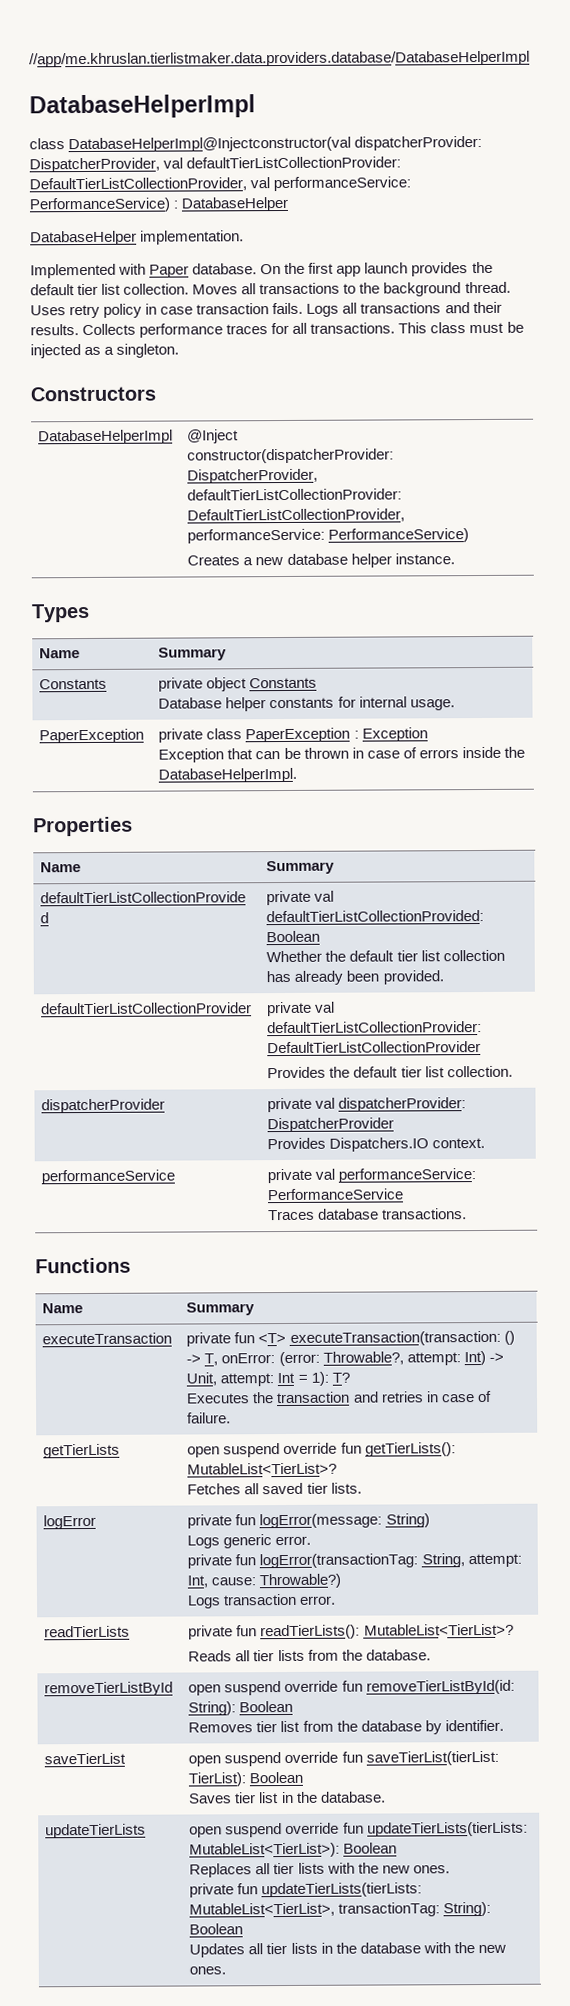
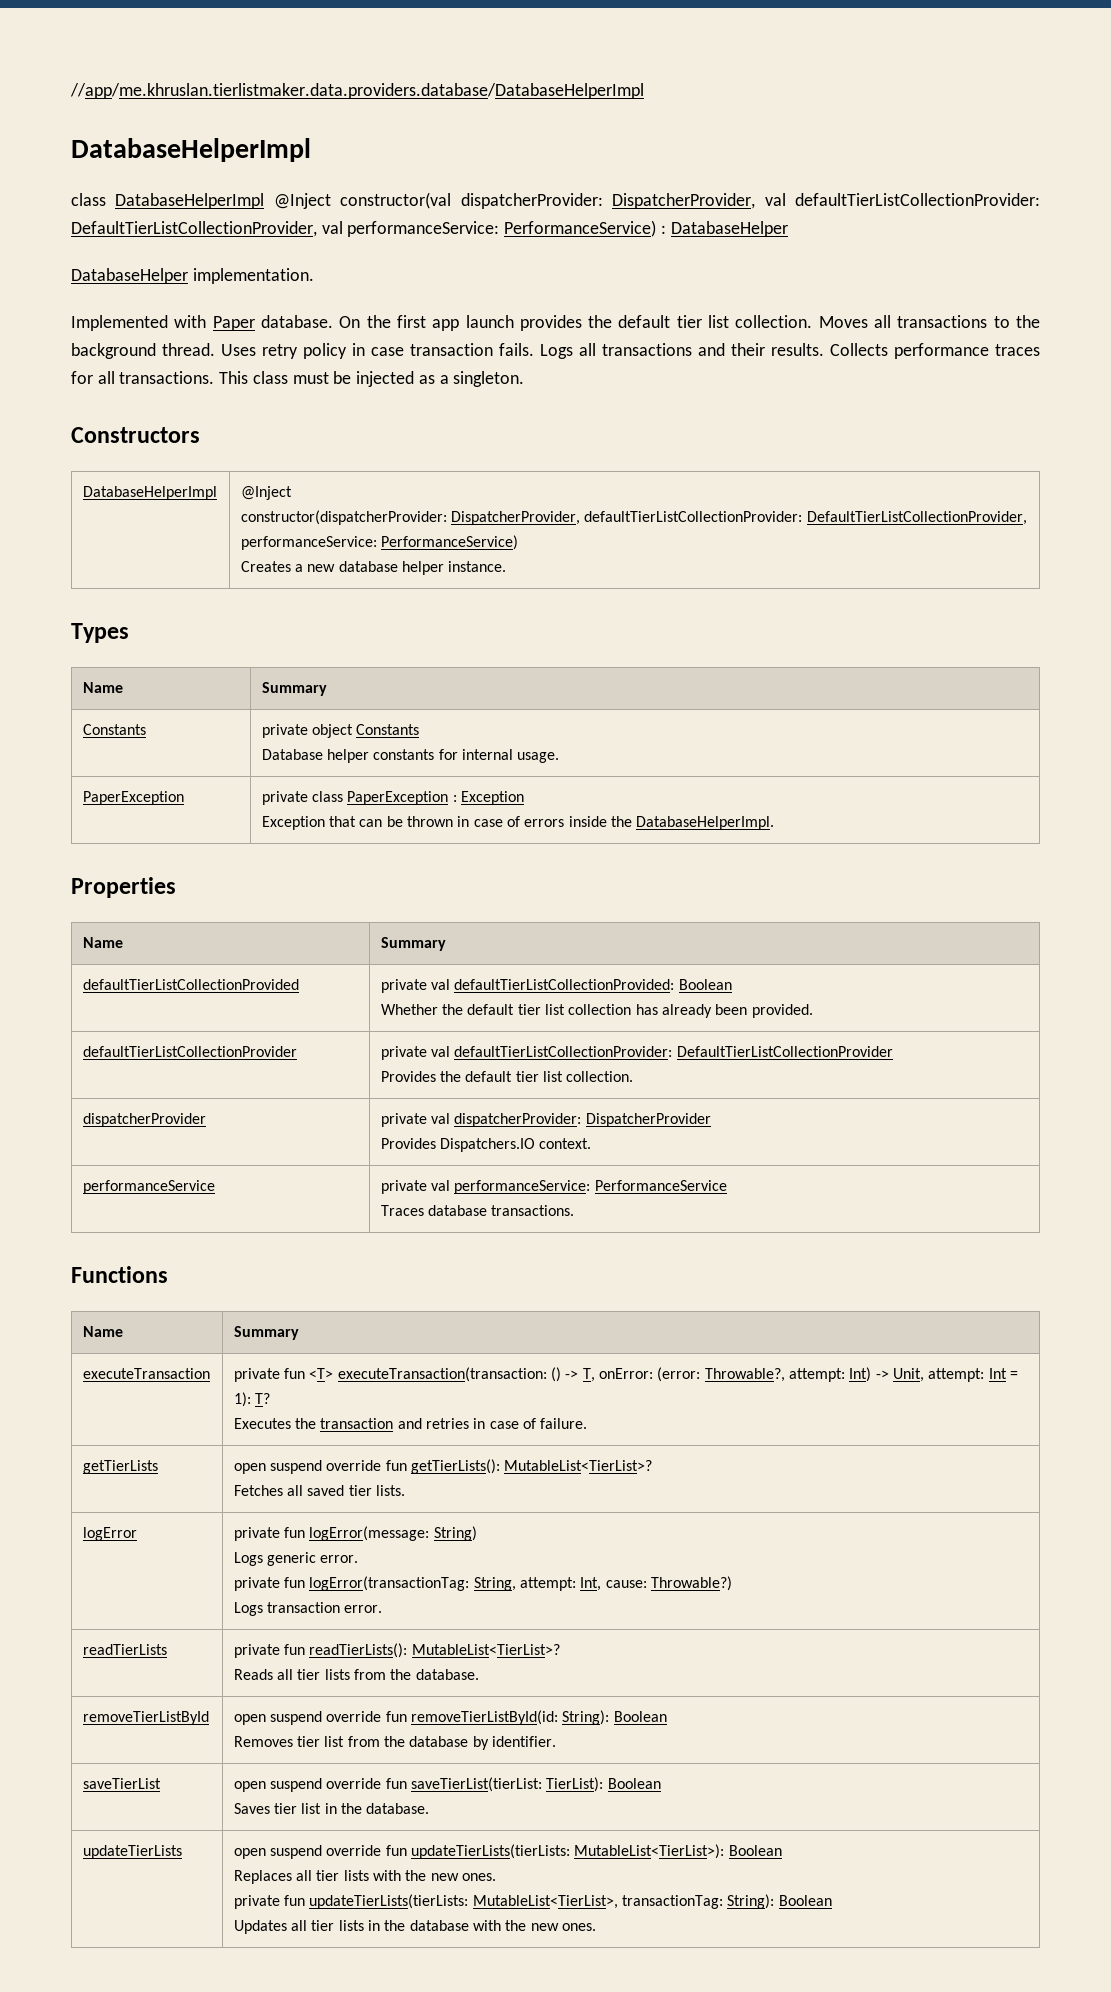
- class DatabaseHelperImpl@Injectconstructor(val dispatcherProvider: DispatcherProvider, val defaultTierListCollectionProvider: DefaultTierListCollectionProvider, val performanceService: PerformanceService) : DatabaseHelper
+ class DatabaseHelperImpl @Inject constructor(val dispatcherProvider: DispatcherProvider, val defaultTierListCollectionProvider: DefaultTierListCollectionProvider, val performanceService: PerformanceService) : DatabaseHelper

